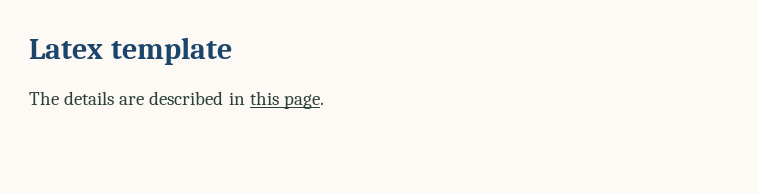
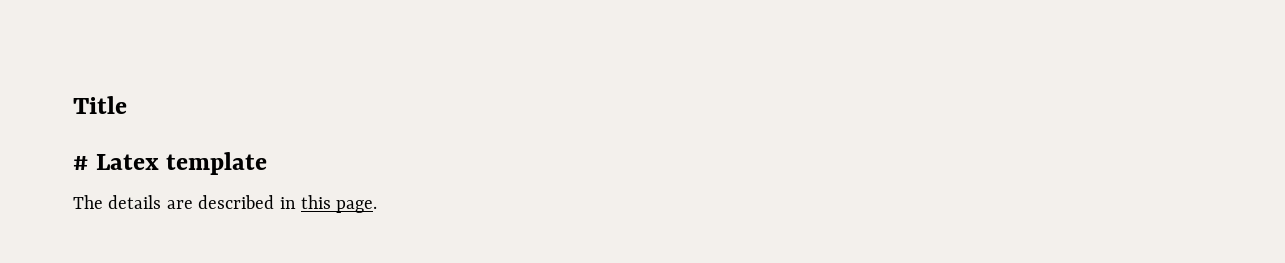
- Latex template
+ Title
+ # Latex template

